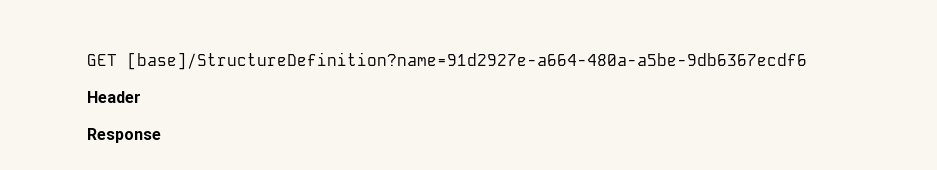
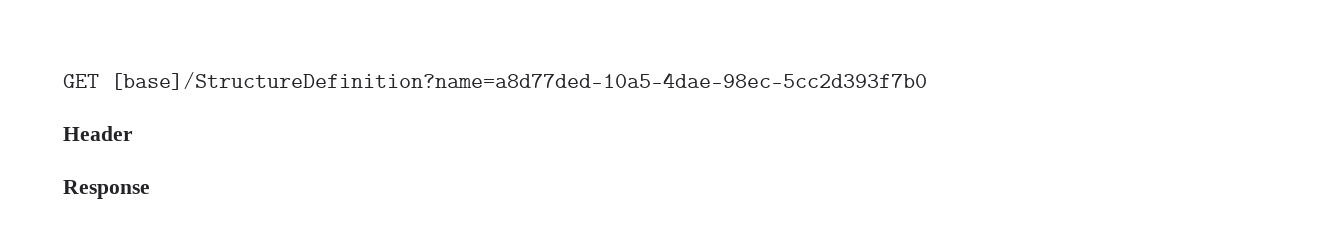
- GET [base]/StructureDefinition?name=91d2927e-a664-480a-a5be-9db6367ecdf6
+ GET [base]/StructureDefinition?name=a8d77ded-10a5-4dae-98ec-5cc2d393f7b0

